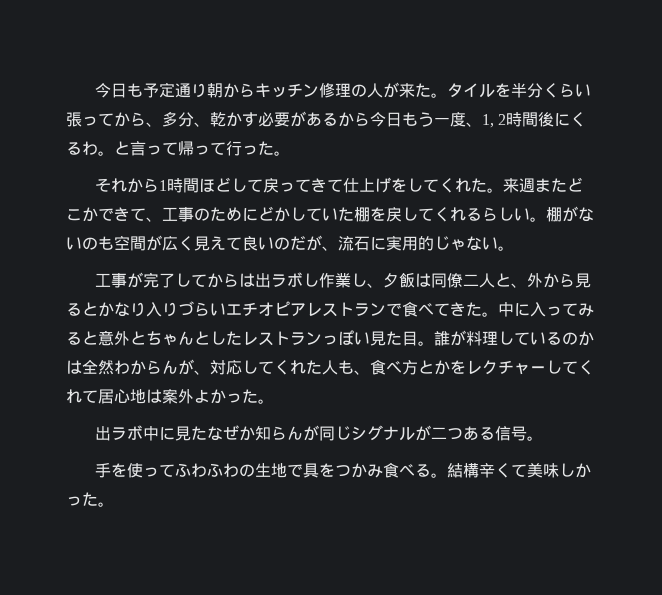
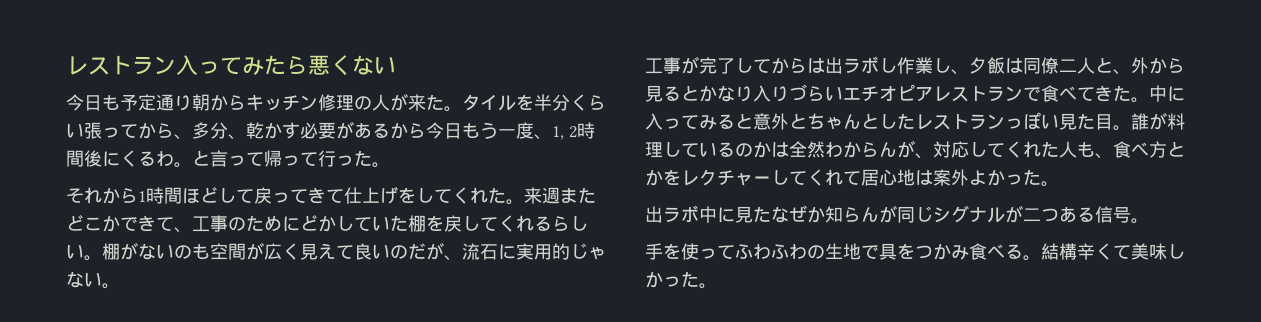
+ レストラン入ってみたら悪くない

